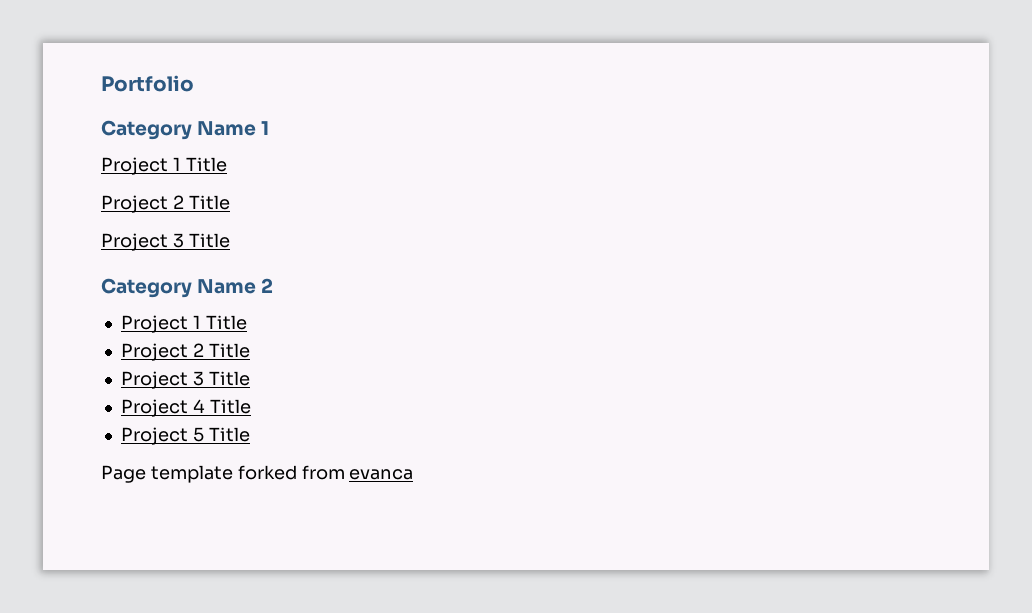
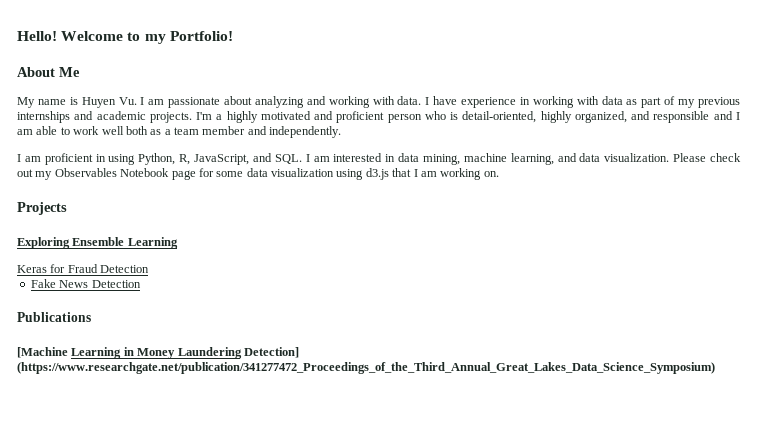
- Portfolio
- Category Name 1
- Project 1 Title
- Project 2 Title
- Project 3 Title
- Category Name 2
- Project 1 Title
- Project 2 Title
- Project 3 Title
- Project 4 Title
- Project 5 Title
- Page template forked from evanca
+ Hello! Welcome to my Portfolio!
+ About Me
+ My name is Huyen Vu. I am passionate about analyzing and working with data. I have experience in working with data as part of my previous internships and academic projects. I'm a highly motivated and proficient person who is detail-oriented, highly organized, and responsible and I am able to work well both as a team member and independently.
+ I am proficient in using Python, R, JavaScript, and SQL. I am interested in data mining, machine learning, and data visualization. Please check out my Observables Notebook page for some data visualization using d3.js that I am working on.
+ Projects
+ Exploring Ensemble Learning
+ Keras for Fraud Detection
+ Fake News Detection
+ Publications
+ [Machine Learning in Money Laundering Detection] (https://www.researchgate.net/publication/341277472_Proceedings_of_the_Third_Annual_Great_Lakes_Data_Science_Symposium)

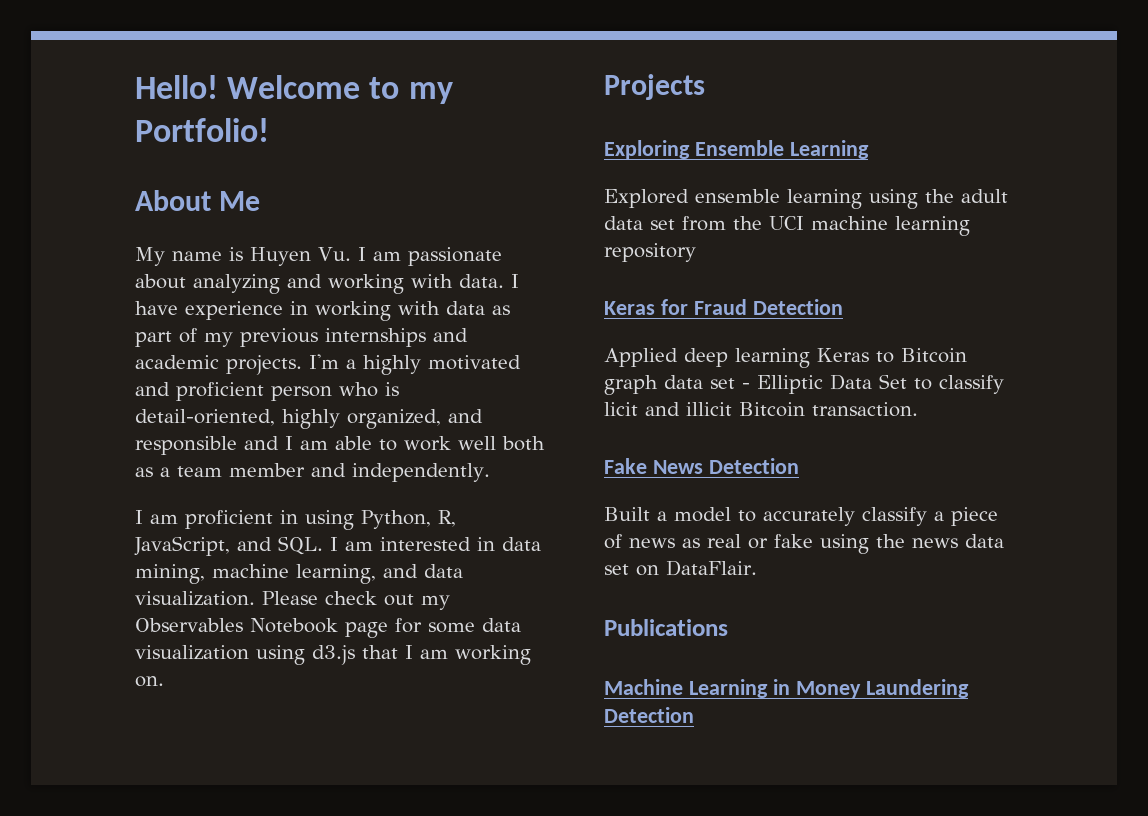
+ Explored ensemble learning using the adult data set from the UCI machine learning repository
  Keras for Fraud Detection
+ Applied deep learning Keras to Bitcoin graph data set - Elliptic Data Set to classify licit and illicit Bitcoin transaction.
  Fake News Detection
+ Built a model to accurately classify a piece of news as real or fake using the news data set on DataFlair.
- [Machine Learning in Money Laundering Detection] (https://www.researchgate.net/publication/341277472_Proceedings_of_the_Third_Annual_Great_Lakes_Data_Science_Symposium)
+ Machine Learning in Money Laundering Detection

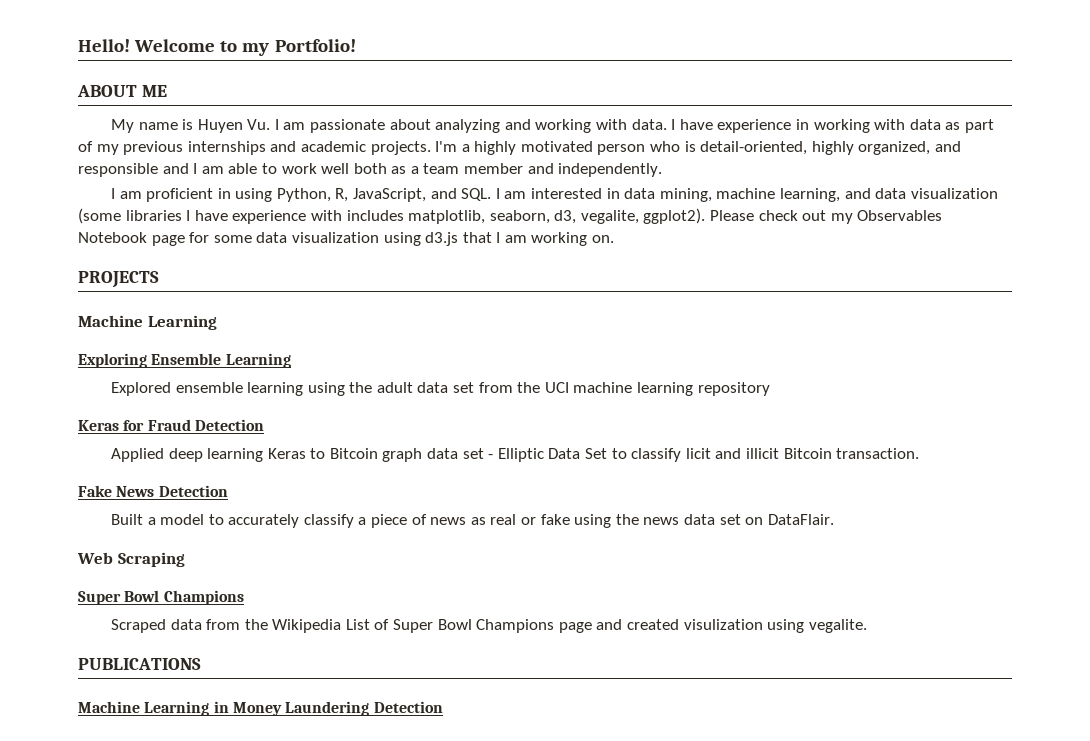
- About Me
+ ABOUT ME
- I'm a highly motivated and proficient person who is detail-oriented, highly organized, and responsible and I am able to work well both as a team member and independently.
+ I'm a highly motivated person who is detail-oriented, highly organized, and responsible and I am able to work well both as a team member and independently.
- I am proficient in using Python, R, JavaScript, and SQL. I am interested in data mining, machine learning, and data visualization.
+ I am proficient in using Python, R, JavaScript, and SQL. I am interested in data mining, machine learning, and data visualization (some libraries I have experience with includes matplotlib, seaborn, d3, vegalite, ggplot2).
- Projects
+ PROJECTS
+ Machine Learning
- Publications
+ Web Scraping
+ Super Bowl Champions
+ Scraped data from the Wikipedia List of Super Bowl Champions page and created visulization using vegalite.
+ PUBLICATIONS

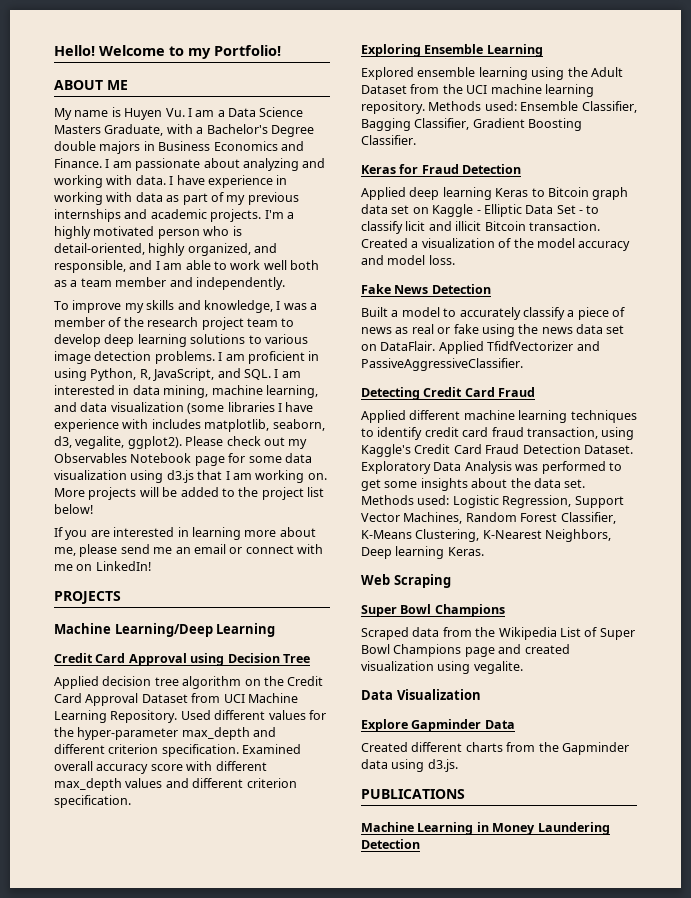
- My name is Huyen Vu. I am passionate about analyzing and working with data.
+ My name is Huyen Vu. I am a Data Science Masters Graduate, with a Bachelor's Degree double majors in Business Economics and Finance. I am passionate about analyzing and working with data.
- I'm a highly motivated person who is detail-oriented, highly organized, and responsible and I am able to work well both as a team member and independently.
+ I'm a highly motivated person who is detail-oriented, highly organized, and responsible, and I am able to work well both as a team member and independently.
+ To improve my skills and knowledge, I was a member of the research project team to develop deep learning solutions to various image detection problems.
+ More projects will be added to the project list below!
+ If you are interested in learning more about me, please send me an email or connect with me on LinkedIn!
  PROJECTS
- Machine Learning
+ Machine Learning/Deep Learning
+ Credit Card Approval using Decision Tree
+ Applied decision tree algorithm on the Credit Card Approval Dataset from UCI Machine Learning Repository. Used different values for the hyper-parameter max_depth and different criterion specification. Examined overall accuracy score with different max_depth values and different criterion specification.
- Explored ensemble learning using the adult data set from the UCI machine learning repository
+ Explored ensemble learning using the Adult Dataset from the UCI machine learning repository. Methods used: Ensemble Classifier, Bagging Classifier, Gradient Boosting Classifier.
- Applied deep learning Keras to Bitcoin graph data set - Elliptic Data Set to classify licit and illicit Bitcoin transaction.
+ Applied deep learning Keras to Bitcoin graph data set on Kaggle - Elliptic Data Set - to classify licit and illicit Bitcoin transaction. Created a visualization of the model accuracy and model loss.
+ Applied TfidfVectorizer and PassiveAggressiveClassifier.
+ Detecting Credit Card Fraud
+ Applied different machine learning techniques to identify credit card fraud transaction, using Kaggle's Credit Card Fraud Detection Dataset. Exploratory Data Analysis was performed to get some insights about the data set. Methods used: Logistic Regression, Support Vector Machines, Random Forest Classifier, K-Means Clustering, K-Nearest Neighbors, Deep learning Keras.
- Scraped data from the Wikipedia List of Super Bowl Champions page and created visulization using vegalite.
+ Scraped data from the Wikipedia List of Super Bowl Champions page and created visualization using vegalite.
+ Data Visualization
+ Explore Gapminder Data
+ Created different charts from the Gapminder data using d3.js.

